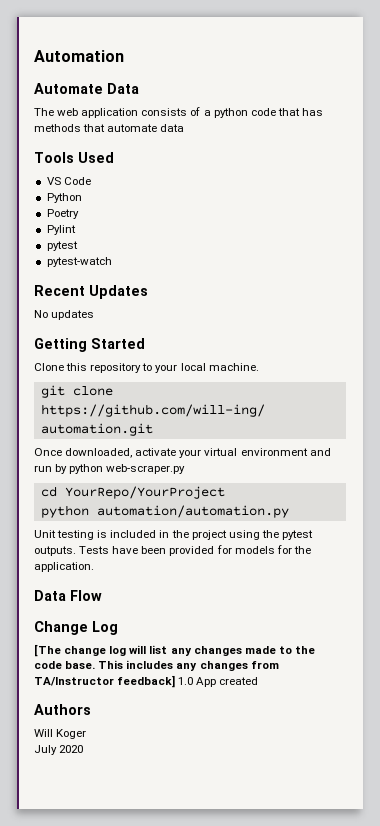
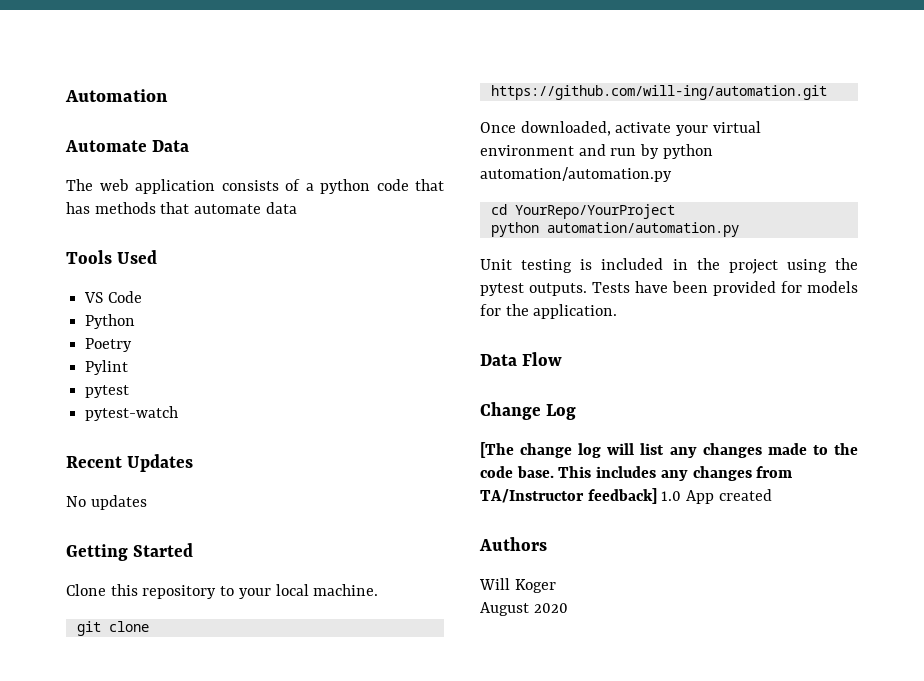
- Once downloaded, activate your virtual environment and run by python web-scraper.py
+ Once downloaded, activate your virtual environment and run by python automation/automation.py
- July 2020
+ August 2020

